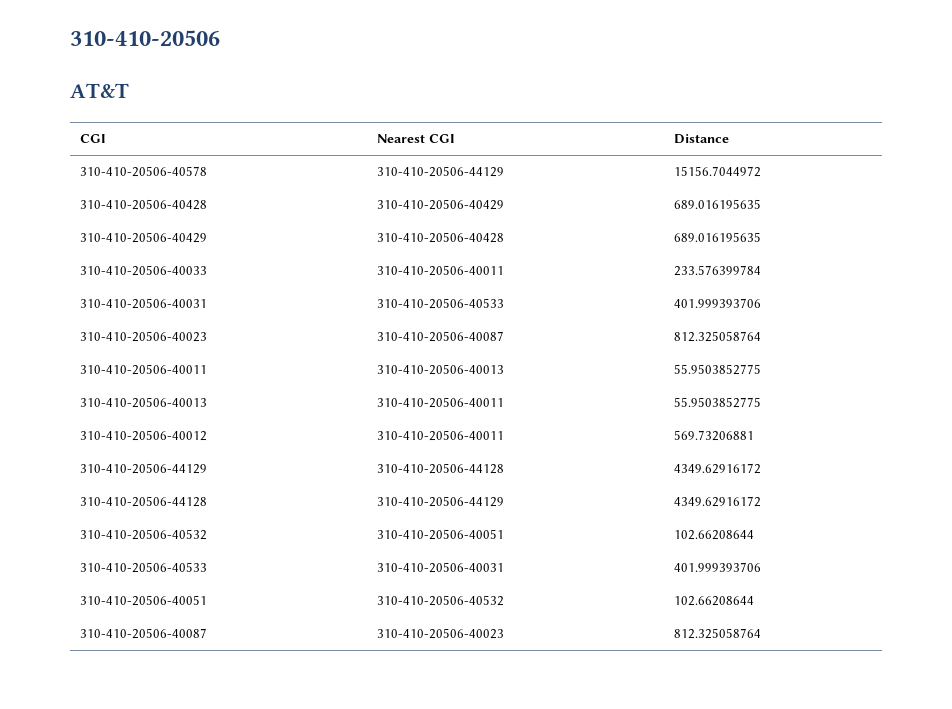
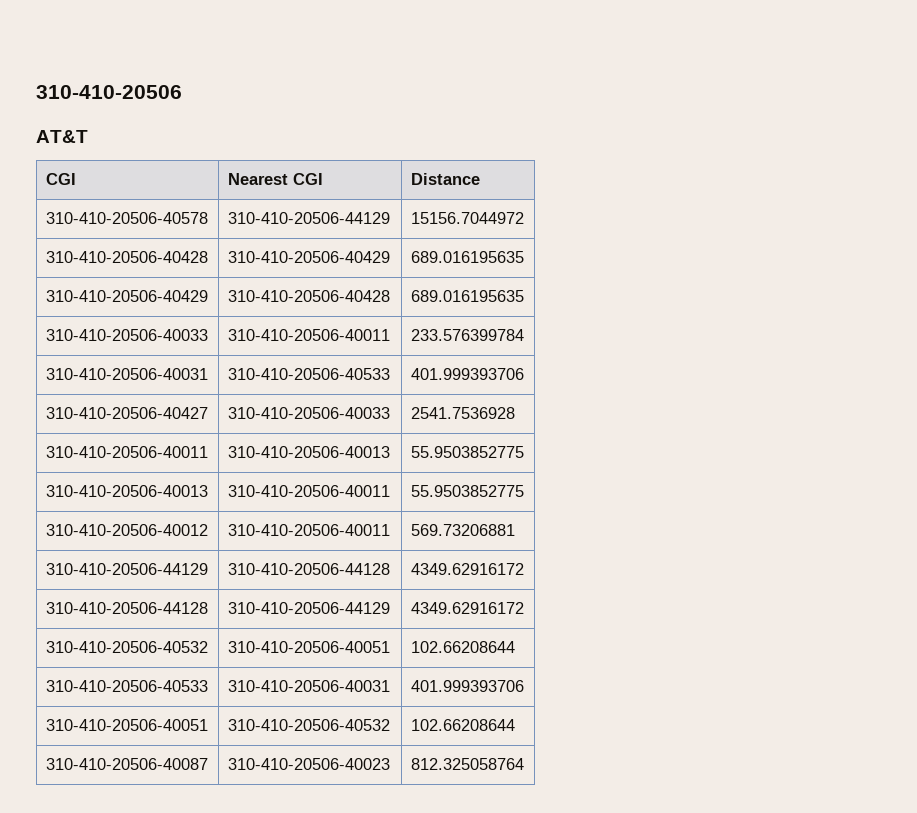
- 310-410-20506-40023 | 310-410-20506-40087 | 812.325058764
+ 310-410-20506-40427 | 310-410-20506-40033 | 2541.7536928

